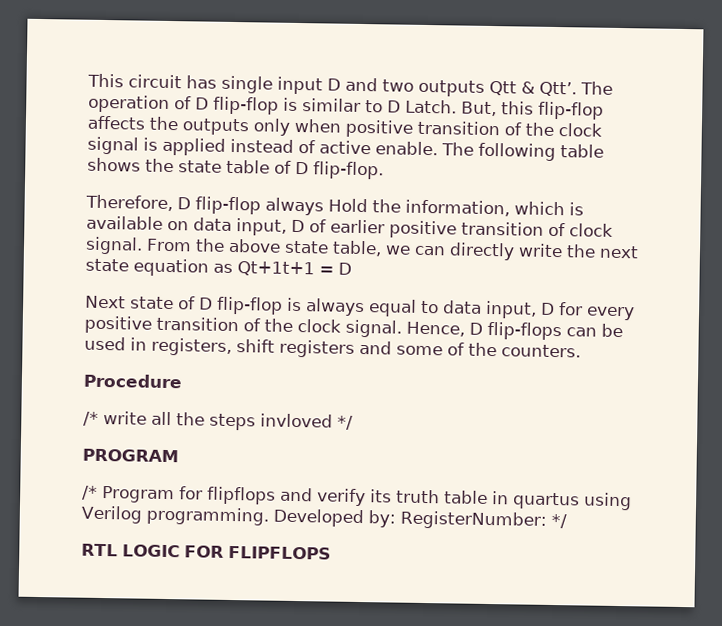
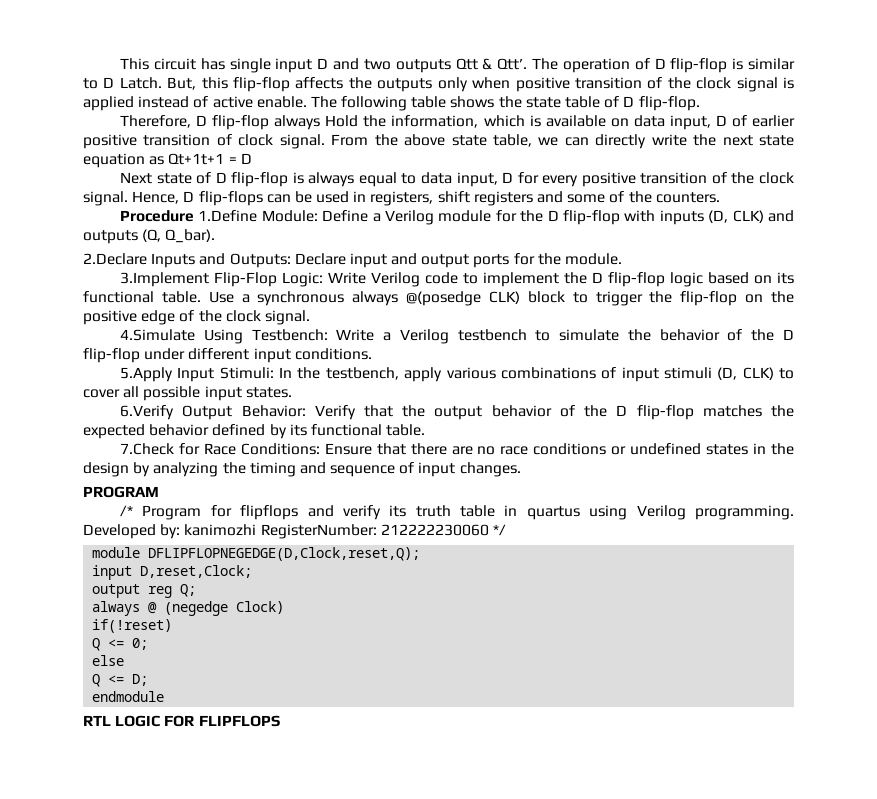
- Procedure
- /* write all the steps invloved */
+ Procedure 1.Define Module: Define a Verilog module for the D flip-flop with inputs (D, CLK) and outputs (Q, Q_bar).
+ 2.Declare Inputs and Outputs: Declare input and output ports for the module.
+ 3.Implement Flip-Flop Logic: Write Verilog code to implement the D flip-flop logic based on its functional table. Use a synchronous always @(posedge CLK) block to trigger the flip-flop on the positive edge of the clock signal.
+ 4.Simulate Using Testbench: Write a Verilog testbench to simulate the behavior of the D flip-flop under different input conditions.
+ 5.Apply Input Stimuli: In the testbench, apply various combinations of input stimuli (D, CLK) to cover all possible input states.
+ 6.Verify Output Behavior: Verify that the output behavior of the D flip-flop matches the expected behavior defined by its functional table.
+ 7.Check for Race Conditions: Ensure that there are no race conditions or undefined states in the design by analyzing the timing and sequence of input changes.
- Developed by: RegisterNumber: */
+ Developed by: kanimozhi RegisterNumber: 212222230060 */
+ module DFLIPFLOPNEGEDGE(D,Clock,reset,Q);
+ input D,reset,Clock;
+ output reg Q;
+ always @ (negedge Clock)
+ if(!reset)
+ Q <= 0;
+ else
+ Q <= D;
+ endmodule

